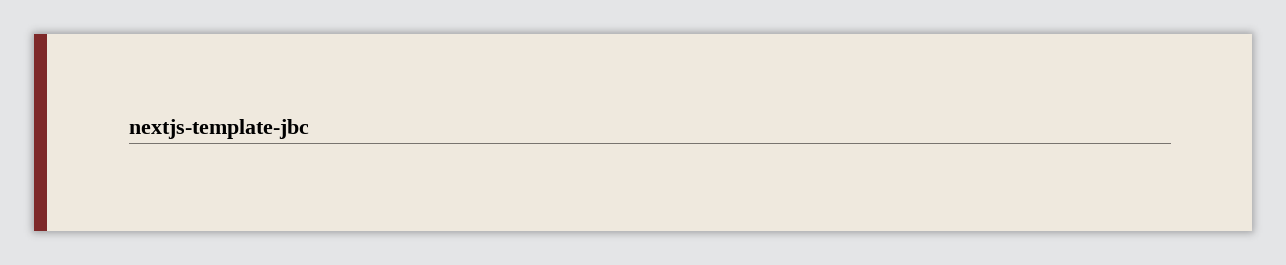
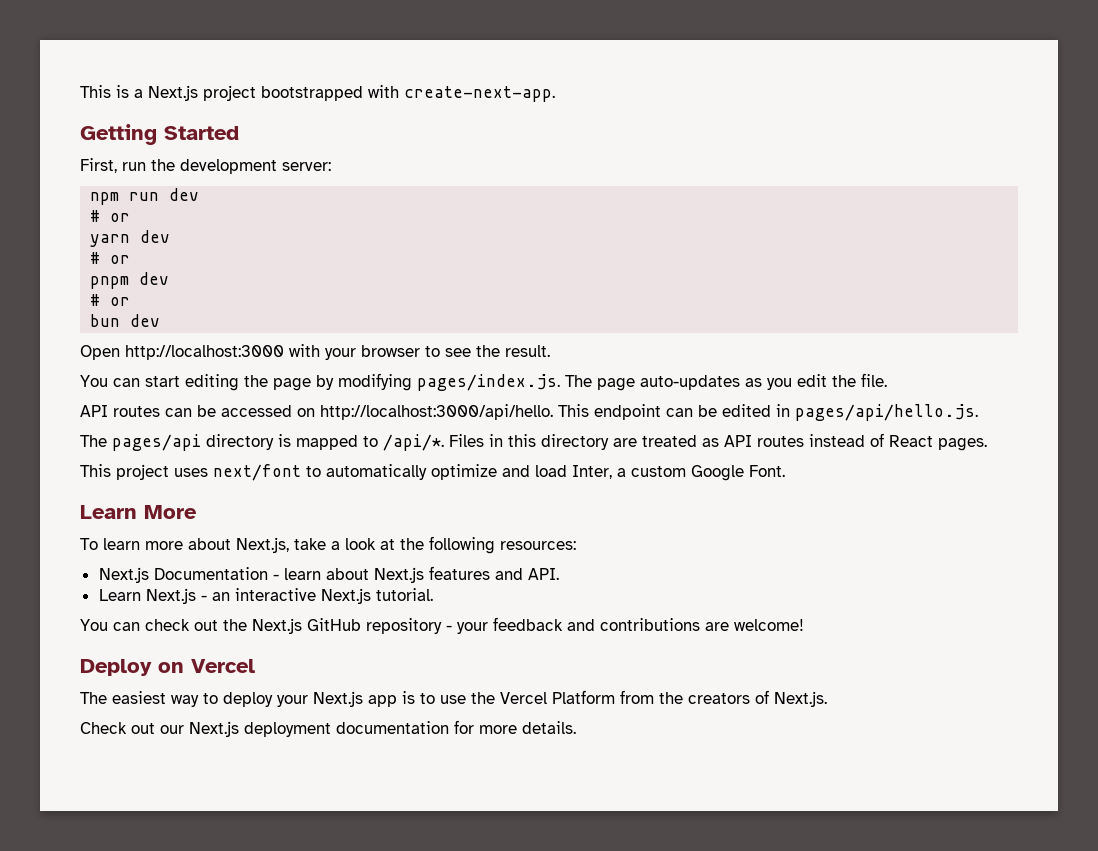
- nextjs-template-jbc
+ This is a Next.js project bootstrapped with create-next-app.
+ Getting Started
+ First, run the development server:
+ npm run dev
+ # or
+ yarn dev
+ # or
+ pnpm dev
+ # or
+ bun dev
+ Open http://localhost:3000 with your browser to see the result.
+ You can start editing the page by modifying pages/index.js. The page auto-updates as you edit the file.
+ API routes can be accessed on http://localhost:3000/api/hello. This endpoint can be edited in pages/api/hello.js.
+ The pages/api directory is mapped to /api/*. Files in this directory are treated as API routes instead of React pages.
+ This project uses next/font to automatically optimize and load Inter, a custom Google Font.
+ Learn More
+ To learn more about Next.js, take a look at the following resources:
+ Next.js Documentation - learn about Next.js features and API.
+ Learn Next.js - an interactive Next.js tutorial.
+ You can check out the Next.js GitHub repository - your feedback and contributions are welcome!
+ Deploy on Vercel
+ The easiest way to deploy your Next.js app is to use the Vercel Platform from the creators of Next.js.
+ Check out our Next.js deployment documentation for more details.

